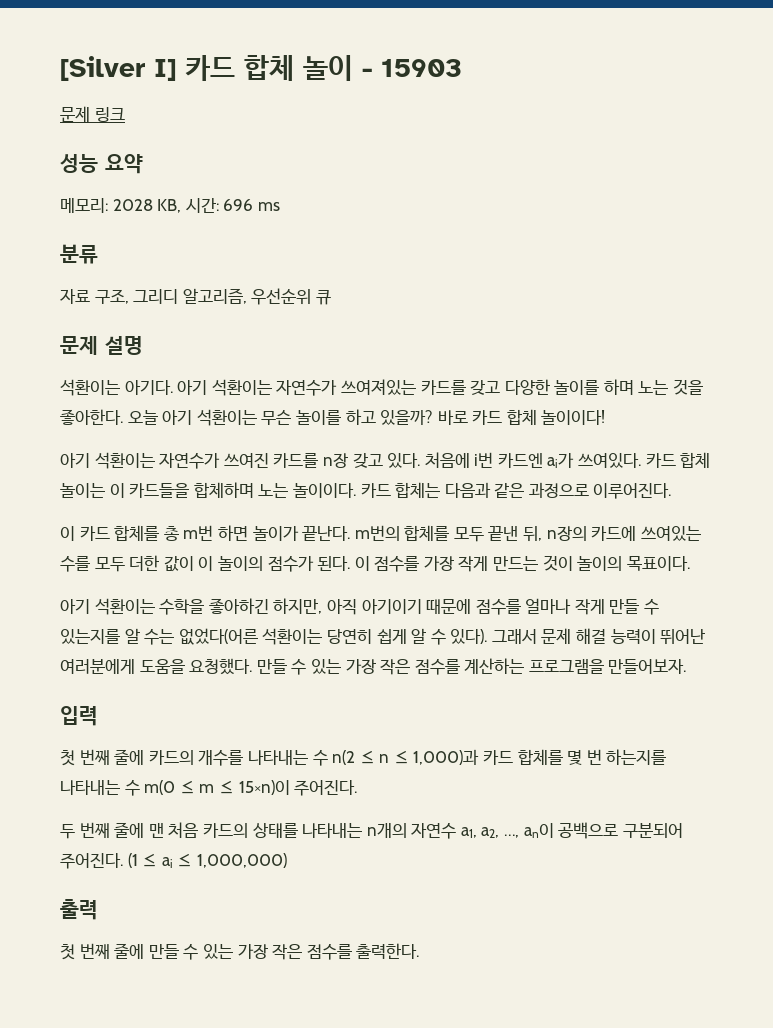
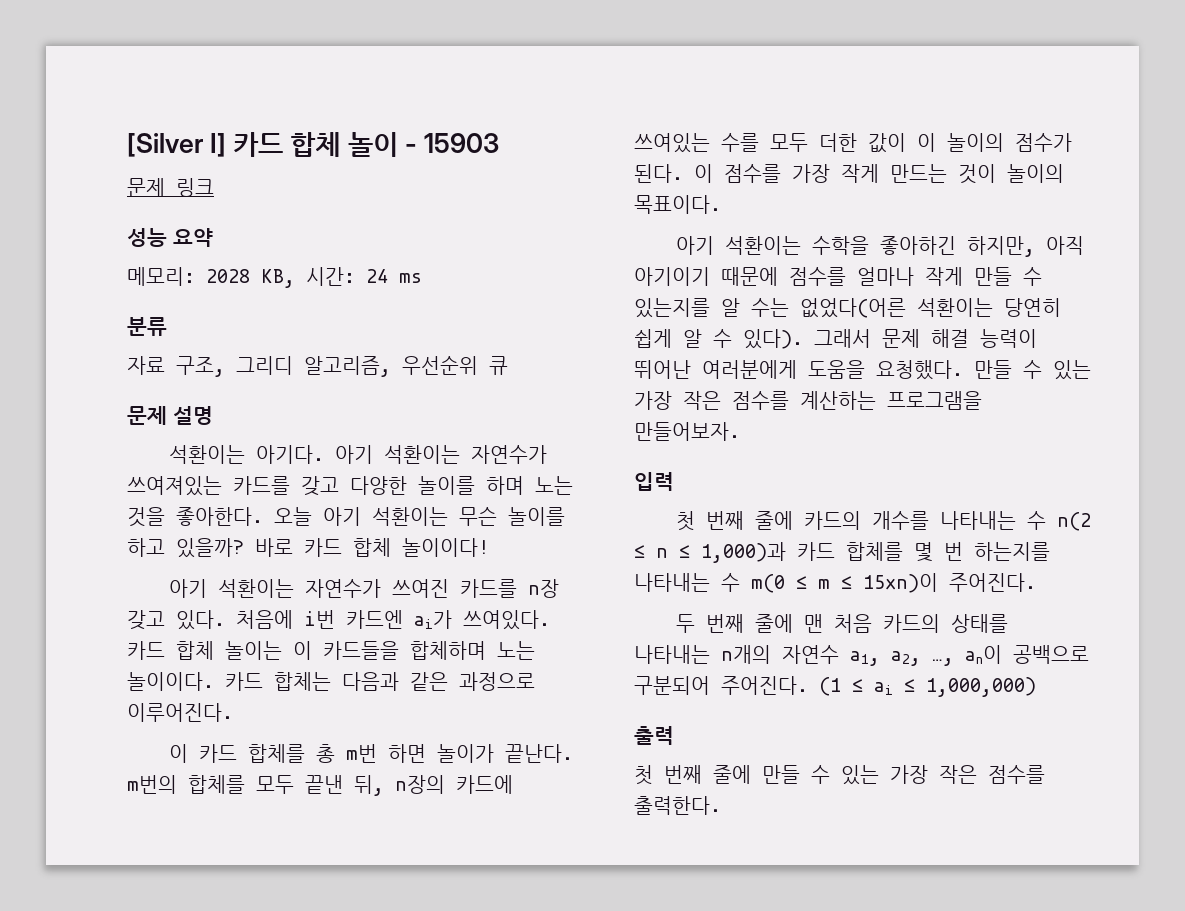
- 메모리: 2028 KB, 시간: 696 ms
+ 메모리: 2028 KB, 시간: 24 ms

